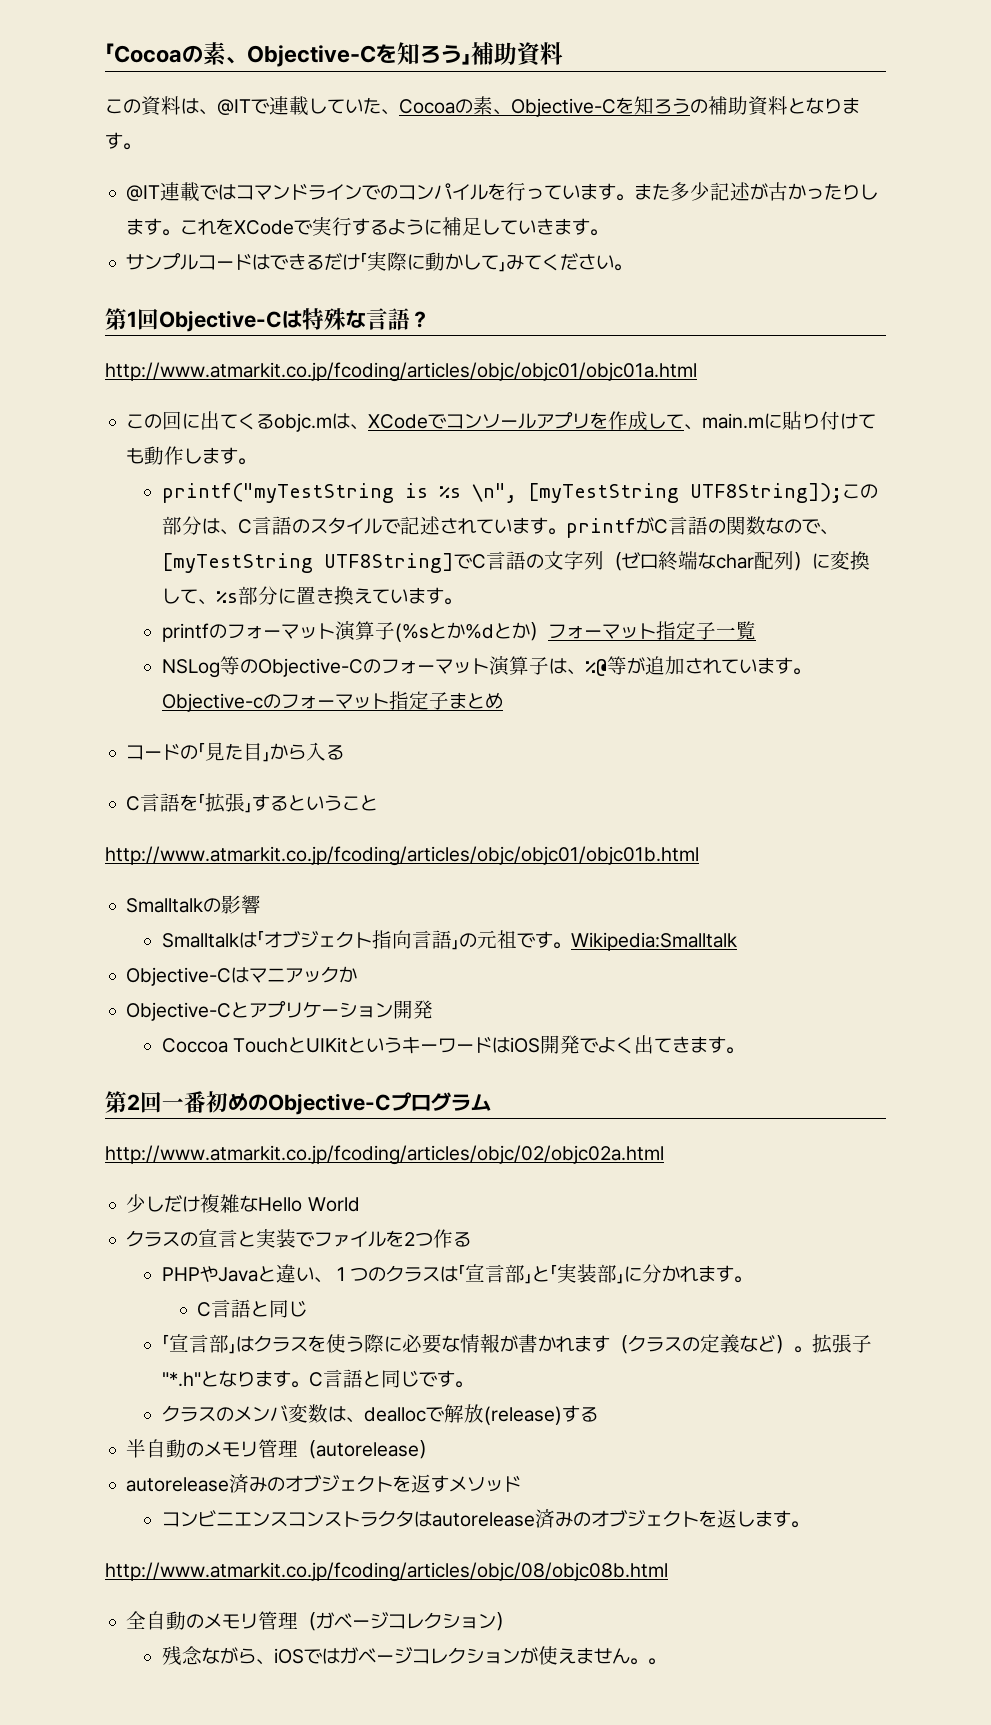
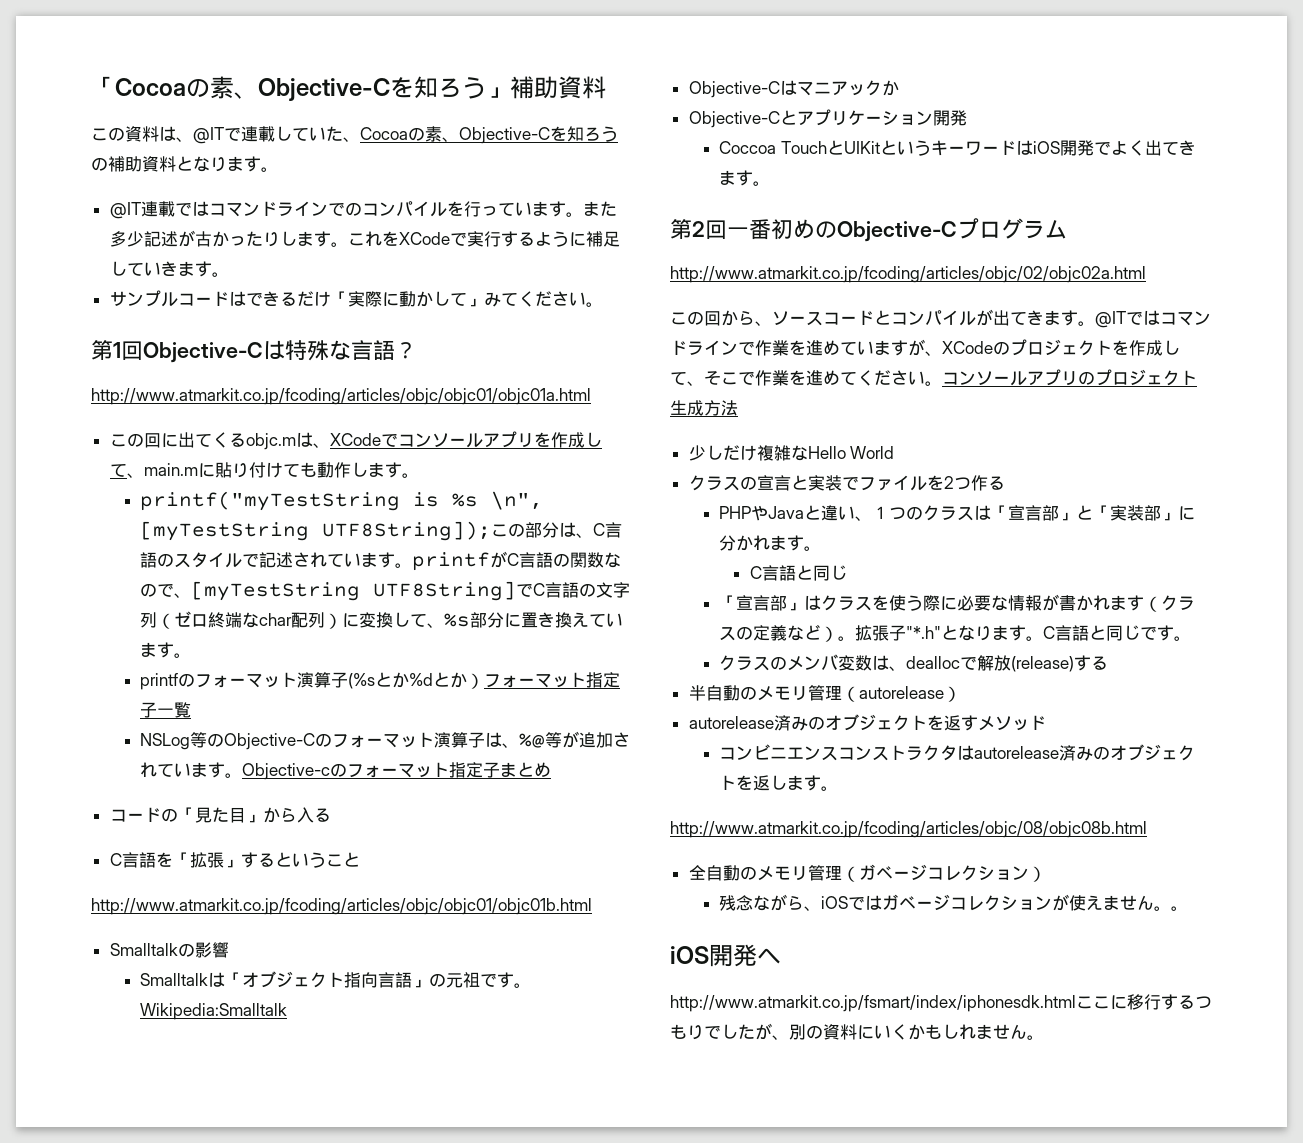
+ この回から、ソースコードとコンパイルが出てきます。@ITではコマンドラインで作業を進めていますが、XCodeのプロジェクトを作成して、そこで作業を進めてください。コンソールアプリのプロジェクト生成方法
+ iOS開発へ
+ http://www.atmarkit.co.jp/fsmart/index/iphonesdk.htmlここに移行するつもりでしたが、別の資料にいくかもしれません。

